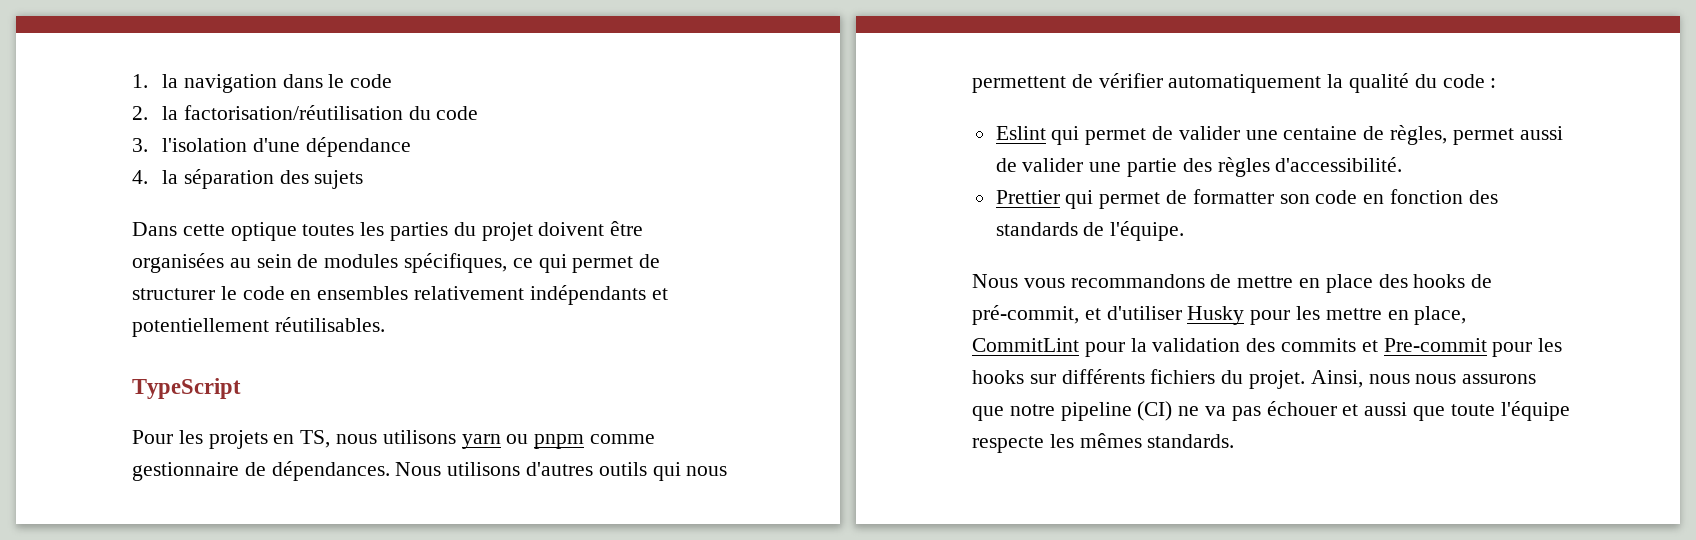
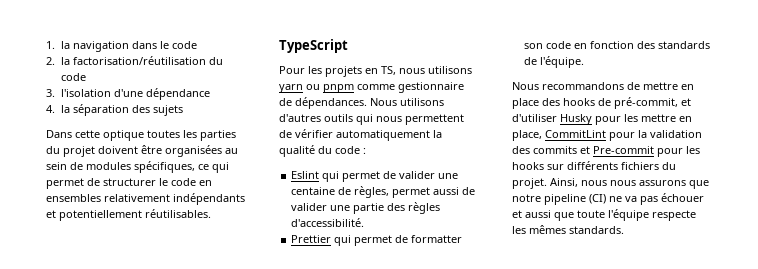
- Nous vous recommandons de mettre en place des hooks de pré-commit, et d'utiliser Husky pour les mettre en place, CommitLint pour la validation des commits et Pre-commit pour les hooks sur différents fichiers du projet.
+ Nous recommandons de mettre en place des hooks de pré-commit, et d'utiliser Husky pour les mettre en place, CommitLint pour la validation des commits et Pre-commit pour les hooks sur différents fichiers du projet.

